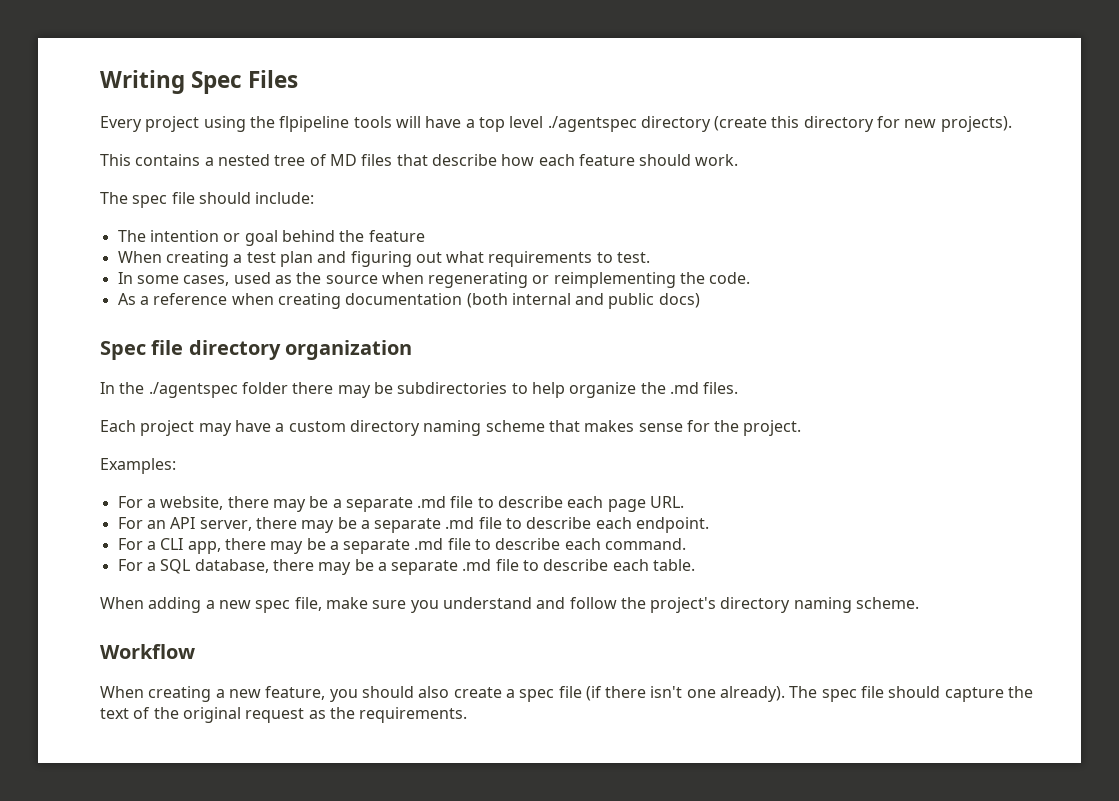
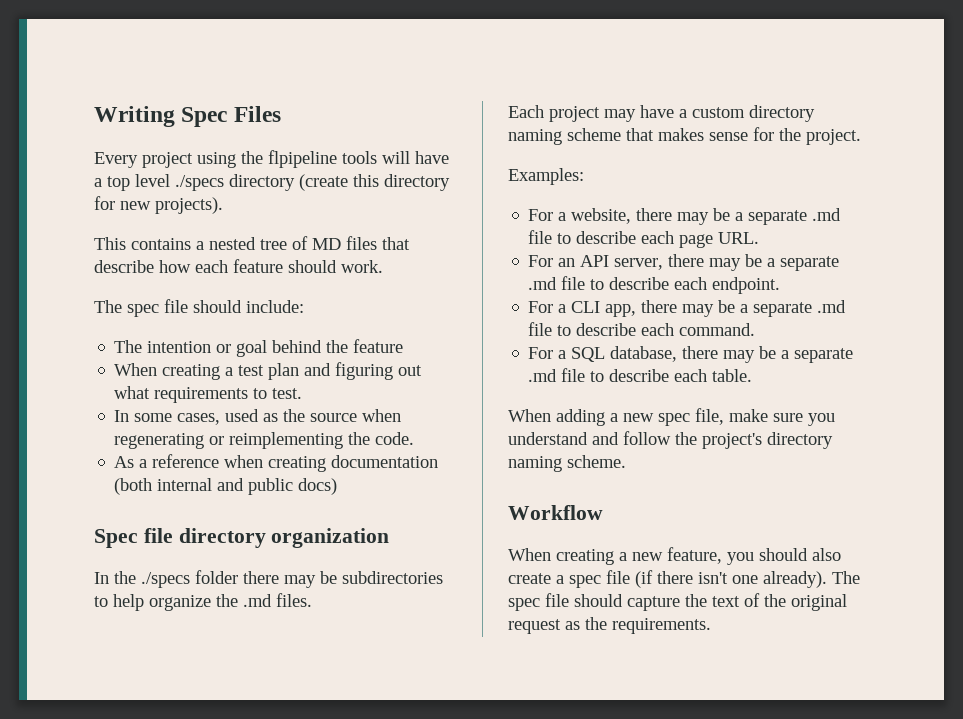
- Every project using the flpipeline tools will have a top level ./agentspec directory (create this directory for new projects).
+ Every project using the flpipeline tools will have a top level ./specs directory (create this directory for new projects).
- In the ./agentspec folder there may be subdirectories to help organize the .md files.
+ In the ./specs folder there may be subdirectories to help organize the .md files.

